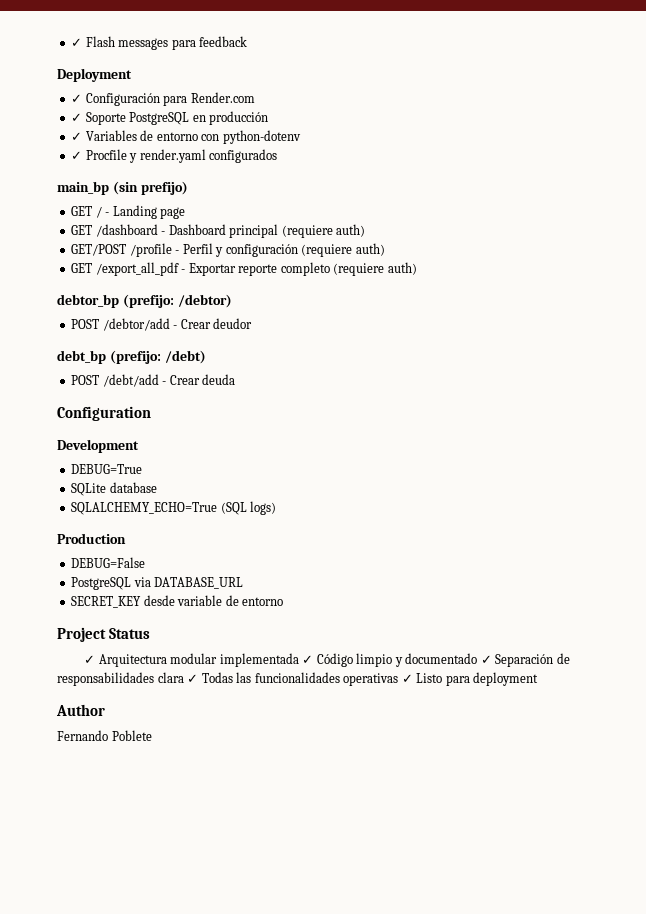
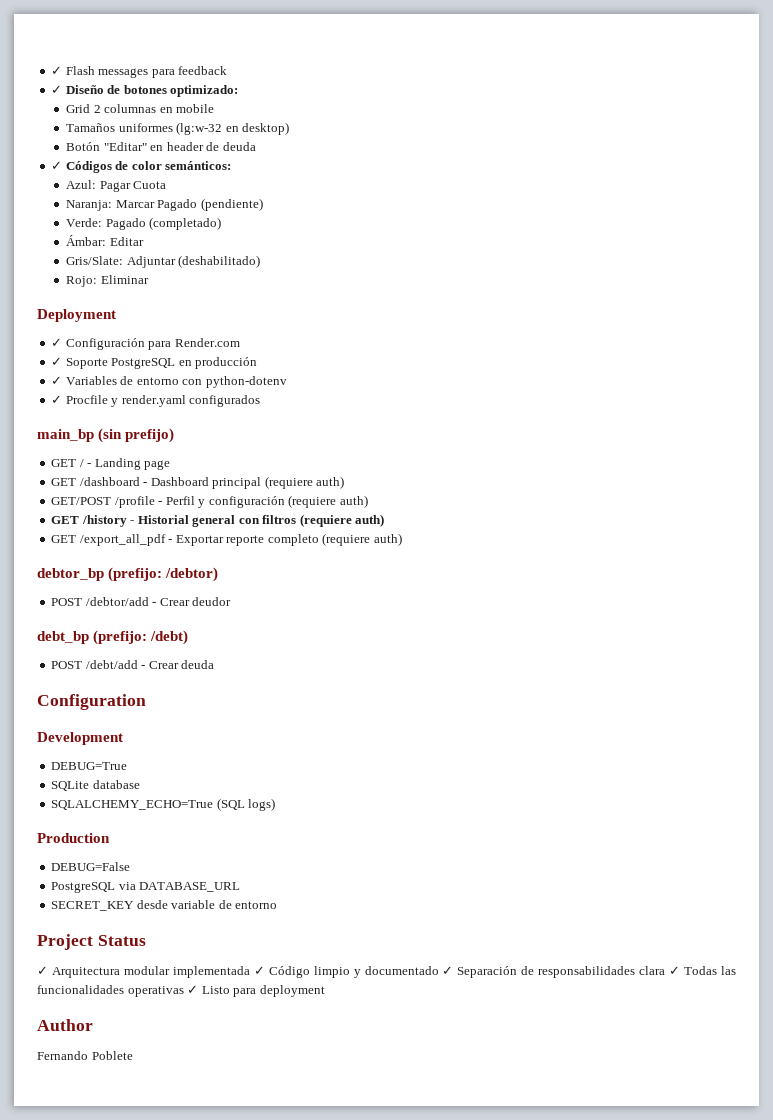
+ ✓ Diseño de botones optimizado:
+ Grid 2 columnas en mobile
+ Tamaños uniformes (lg:w-32 en desktop)
+ Botón "Editar" en header de deuda
+ ✓ Códigos de color semánticos:
+ Azul: Pagar Cuota
+ Naranja: Marcar Pagado (pendiente)
+ Verde: Pagado (completado)
+ Ámbar: Editar
+ Gris/Slate: Adjuntar (deshabilitado)
+ Rojo: Eliminar
+ GET /history - Historial general con filtros (requiere auth)

